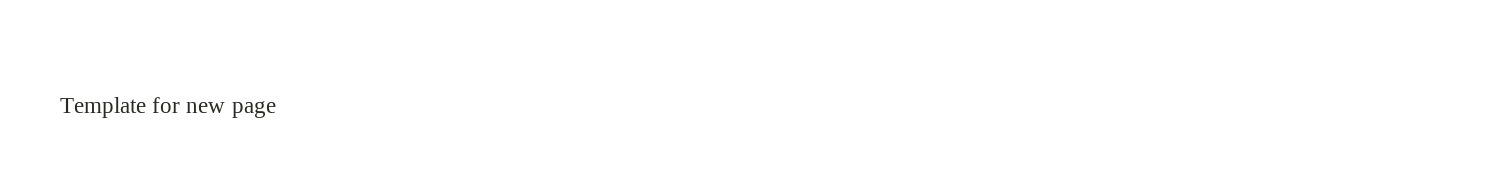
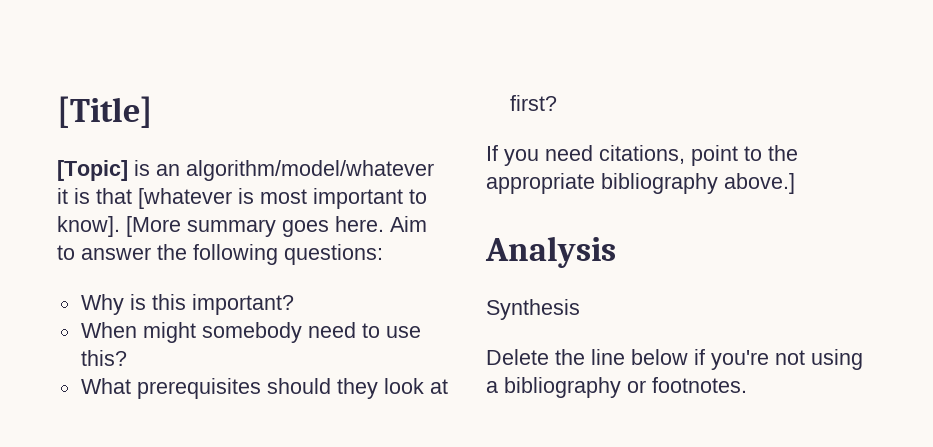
- Template for new page
+ [Title]
+ [Topic] is an algorithm/model/whatever it is that [whatever is most important to know]. [More summary goes here. Aim to answer the following questions:
+ Why is this important?
+ When might somebody need to use this?
+ What prerequisites should they look at first?
+ If you need citations, point to the appropriate bibliography above.]
+ Analysis
+ Synthesis
+ Delete the line below if you're not using a bibliography or footnotes.

